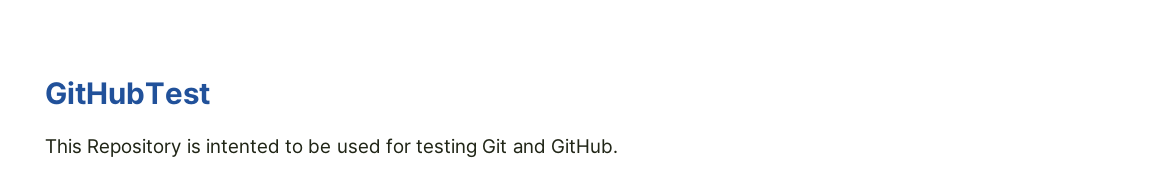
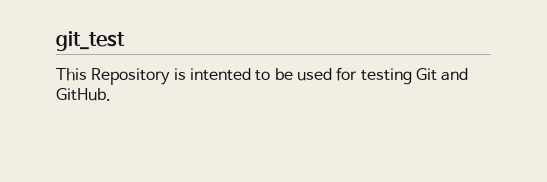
- GitHubTest
+ git_test

